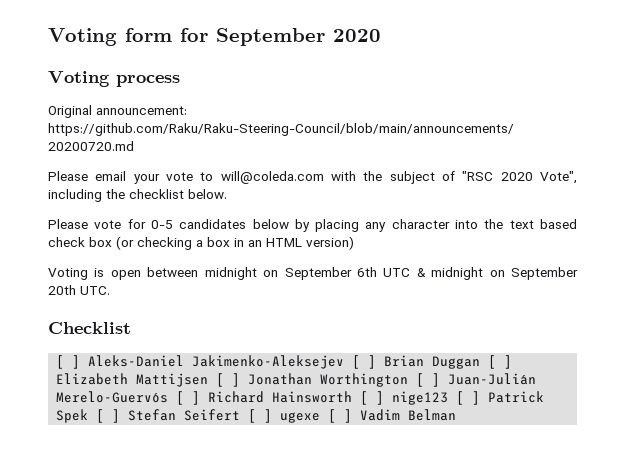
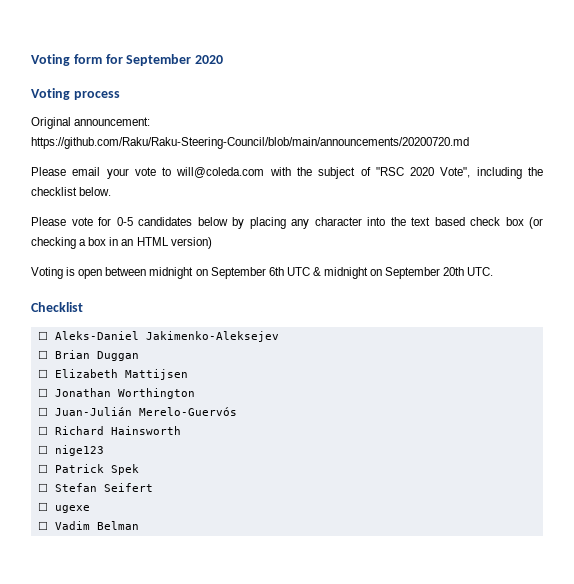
- [ ] Aleks-Daniel Jakimenko-Aleksejev [ ] Brian Duggan [ ] Elizabeth Mattijsen [ ] Jonathan Worthington [ ] Juan-Julián Merelo-Guervós [ ] Richard Hainsworth [ ] nige123 [ ] Patrick Spek [ ] Stefan Seifert [ ] ugexe [ ] Vadim Belman
+ ☐ Aleks-Daniel Jakimenko-Aleksejev
+ ☐ Brian Duggan
+ ☐ Elizabeth Mattijsen
+ ☐ Jonathan Worthington
+ ☐ Juan-Julián Merelo-Guervós
+ ☐ Richard Hainsworth
+ ☐ nige123
+ ☐ Patrick Spek
+ ☐ Stefan Seifert
+ ☐ ugexe
+ ☐ Vadim Belman

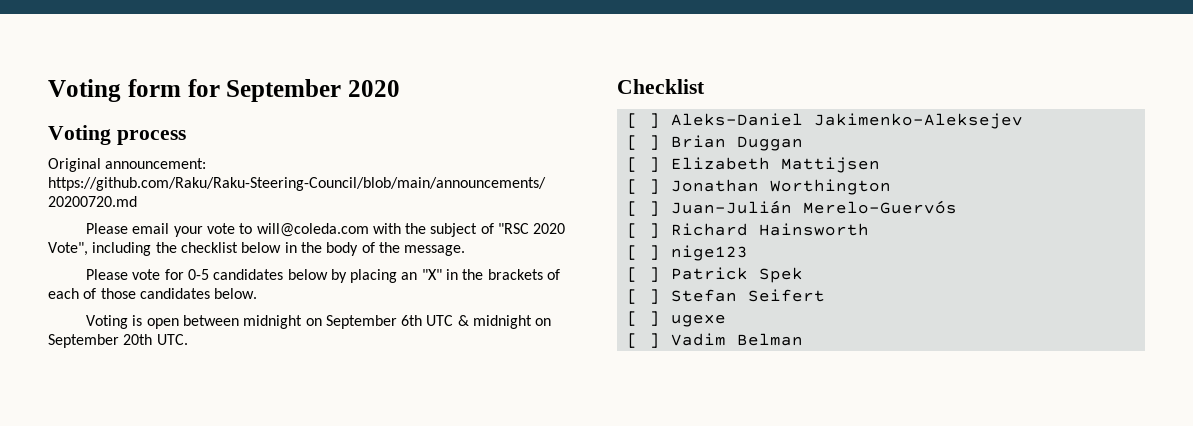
- Please email your vote to will@coleda.com with the subject of "RSC 2020 Vote", including the checklist below.
+ Please email your vote to will@coleda.com with the subject of "RSC 2020 Vote", including the checklist below in the body of the message.
- Please vote for 0-5 candidates below by placing any character into the text based check box (or checking a box in an HTML version)
+ Please vote for 0-5 candidates below by placing an "X" in the brackets of each of those candidates below.
- ☐ Aleks-Daniel Jakimenko-Aleksejev
+ [ ] Aleks-Daniel Jakimenko-Aleksejev
- ☐ Brian Duggan
+ [ ] Brian Duggan
- ☐ Elizabeth Mattijsen
+ [ ] Elizabeth Mattijsen
- ☐ Jonathan Worthington
+ [ ] Jonathan Worthington
- ☐ Juan-Julián Merelo-Guervós
+ [ ] Juan-Julián Merelo-Guervós
- ☐ Richard Hainsworth
+ [ ] Richard Hainsworth
- ☐ nige123
+ [ ] nige123
- ☐ Patrick Spek
+ [ ] Patrick Spek
- ☐ Stefan Seifert
+ [ ] Stefan Seifert
- ☐ ugexe
+ [ ] ugexe
- ☐ Vadim Belman
+ [ ] Vadim Belman

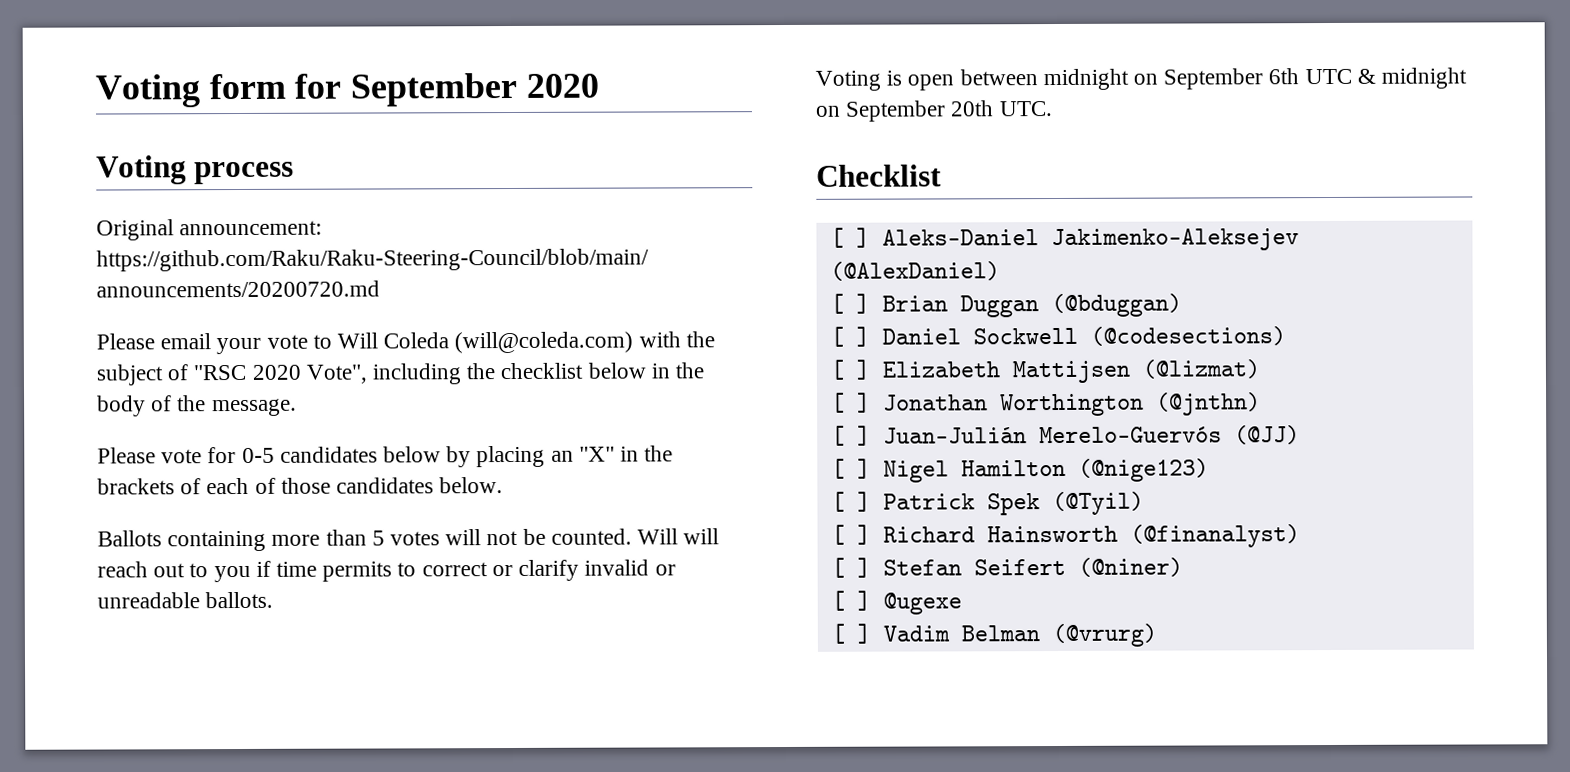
- Please email your vote to will@coleda.com with the subject of "RSC 2020 Vote", including the checklist below in the body of the message.
+ Please email your vote to Will Coleda (will@coleda.com) with the subject of "RSC 2020 Vote", including the checklist below in the body of the message.
+ Ballots containing more than 5 votes will not be counted. Will will reach out to you if time permits to correct or clarify invalid or unreadable ballots.
- [ ] Aleks-Daniel Jakimenko-Aleksejev
+ [ ] Aleks-Daniel Jakimenko-Aleksejev (@AlexDaniel)
- [ ] Brian Duggan
+ [ ] Brian Duggan (@bduggan)
+ [ ] Daniel Sockwell (@codesections)
- [ ] Elizabeth Mattijsen
+ [ ] Elizabeth Mattijsen (@lizmat)
- [ ] Jonathan Worthington
+ [ ] Jonathan Worthington (@jnthn)
- [ ] Juan-Julián Merelo-Guervós
- [ ] Richard Hainsworth
- [ ] nige123
- [ ] Patrick Spek
+ [ ] Juan-Julián Merelo-Guervós (@JJ)
+ [ ] Nigel Hamilton (@nige123)
+ [ ] Patrick Spek (@Tyil)
+ [ ] Richard Hainsworth (@finanalyst)
- [ ] Stefan Seifert
- [ ] ugexe
+ [ ] Stefan Seifert (@niner)
+ [ ] @ugexe
- [ ] Vadim Belman
+ [ ] Vadim Belman (@vrurg)

